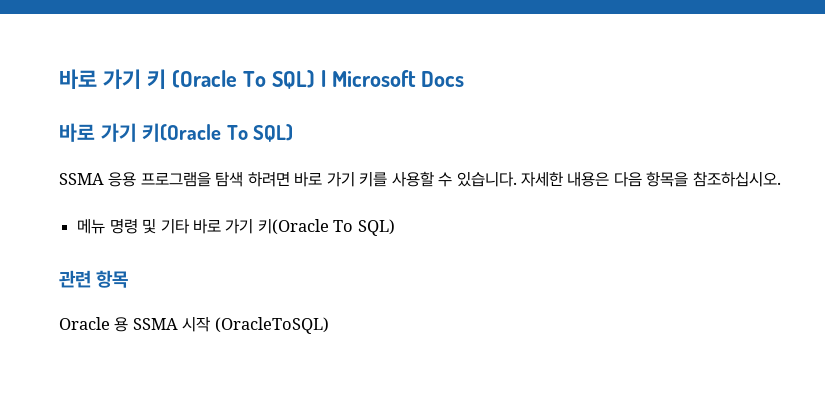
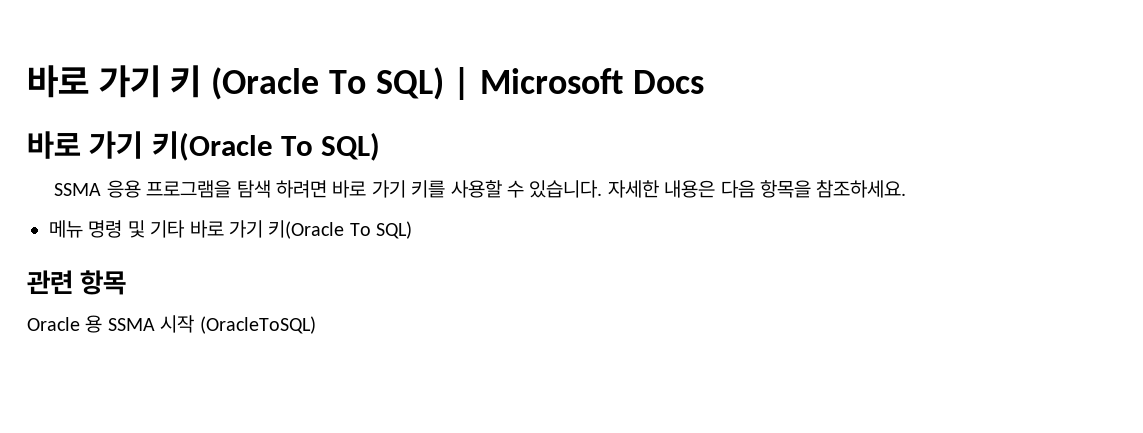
- 자세한 내용은 다음 항목을 참조하십시오.
+ 자세한 내용은 다음 항목을 참조하세요.

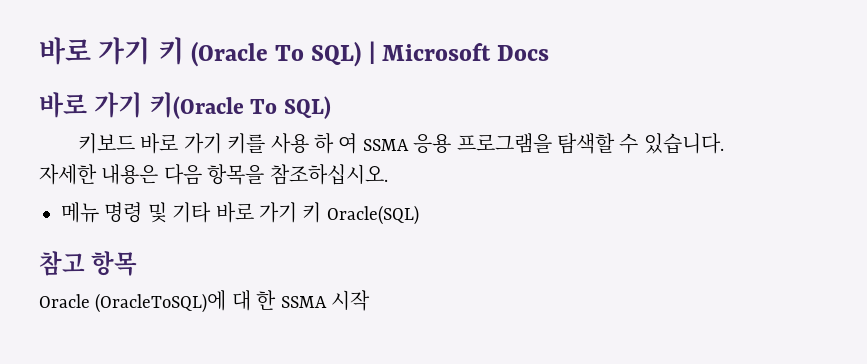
- SSMA 응용 프로그램을 탐색 하려면 바로 가기 키를 사용할 수 있습니다.
+ 키보드 바로 가기 키를 사용 하 여 SSMA 응용 프로그램을 탐색할 수 있습니다.
- 자세한 내용은 다음 항목을 참조하세요.
+ 자세한 내용은 다음 항목을 참조하십시오.
- 메뉴 명령 및 기타 바로 가기 키(Oracle To SQL)
- 관련 항목
+ 메뉴 명령 및 기타 바로 가기 키 Oracle(SQL)
+ 참고 항목
- Oracle 용 SSMA 시작 (OracleToSQL)
+ Oracle (OracleToSQL)에 대 한 SSMA 시작

